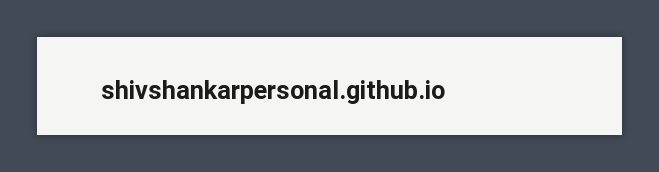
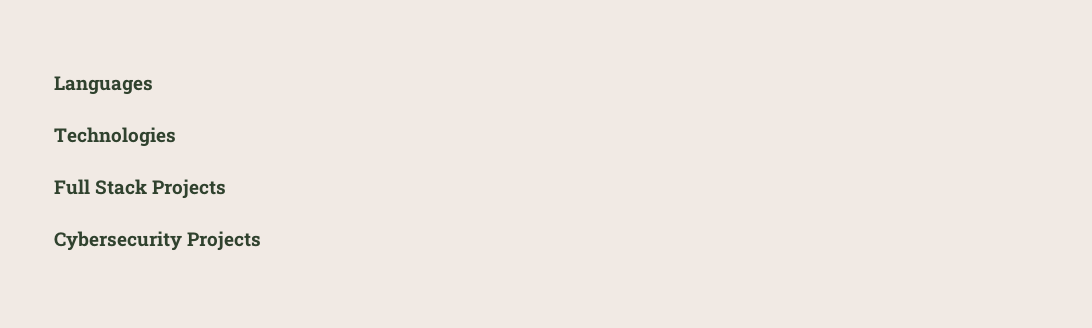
- shivshankarpersonal.github.io
+ Languages
+ Technologies
+ Full Stack Projects
+ Cybersecurity Projects

